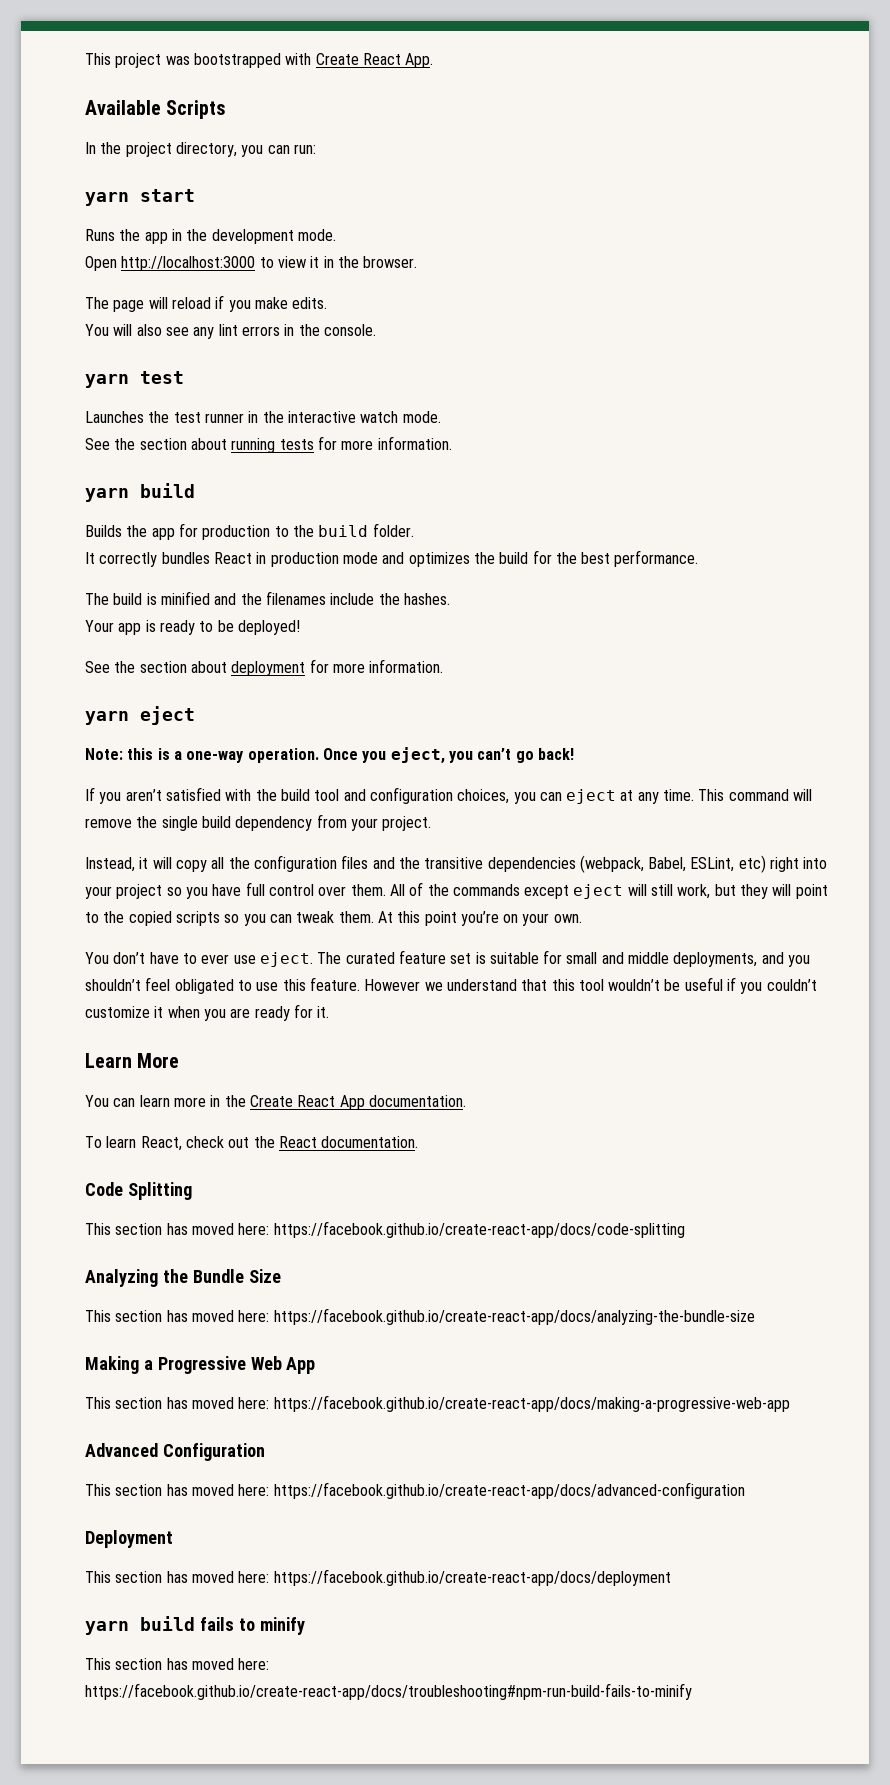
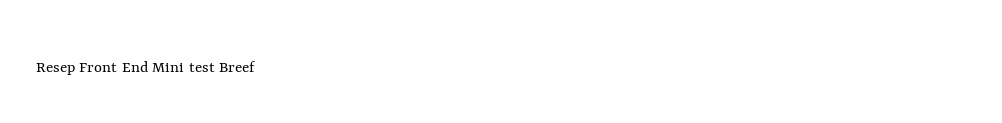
- This project was bootstrapped with Create React App.
- Available Scripts
- In the project directory, you can run:
- yarn start
- Runs the app in the development mode.
- Open http://localhost:3000 to view it in the browser.
- The page will reload if you make edits.
- You will also see any lint errors in the console.
- yarn test
- Launches the test runner in the interactive watch mode.
- See the section about running tests for more information.
- yarn build
- Builds the app for production to the build folder.
- It correctly bundles React in production mode and optimizes the build for the best performance.
- The build is minified and the filenames include the hashes.
- Your app is ready to be deployed!
- See the section about deployment for more information.
- yarn eject
- Note: this is a one-way operation. Once you eject, you can’t go back!
- If you aren’t satisfied with the build tool and configuration choices, you can eject at any time. This command will remove the single build dependency from your project.
- Instead, it will copy all the configuration files and the transitive dependencies (webpack, Babel, ESLint, etc) right into your project so you have full control over them. All of the commands except eject will still work, but they will point to the copied scripts so you can tweak them. At this point you’re on your own.
- You don’t have to ever use eject. The curated feature set is suitable for small and middle deployments, and you shouldn’t feel obligated to use this feature. However we understand that this tool wouldn’t be useful if you couldn’t customize it when you are ready for it.
- Learn More
- You can learn more in the Create React App documentation.
- To learn React, check out the React documentation.
- Code Splitting
- This section has moved here: https://facebook.github.io/create-react-app/docs/code-splitting
- Analyzing the Bundle Size
- This section has moved here: https://facebook.github.io/create-react-app/docs/analyzing-the-bundle-size
- Making a Progressive Web App
- This section has moved here: https://facebook.github.io/create-react-app/docs/making-a-progressive-web-app
- Advanced Configuration
- This section has moved here: https://facebook.github.io/create-react-app/docs/advanced-configuration
- Deployment
- This section has moved here: https://facebook.github.io/create-react-app/docs/deployment
- yarn build fails to minify
- This section has moved here: https://facebook.github.io/create-react-app/docs/troubleshooting#npm-run-build-fails-to-minify
+ Resep Front End Mini test Breef

